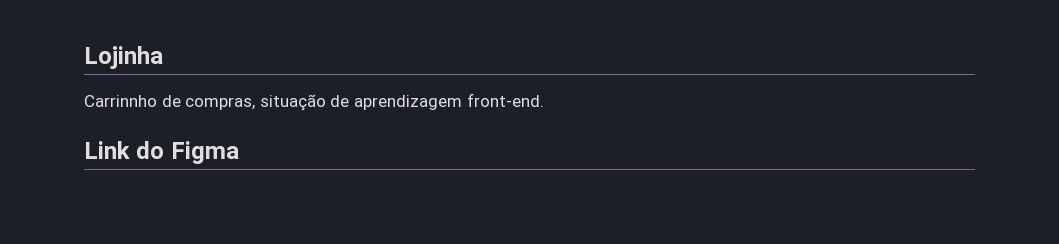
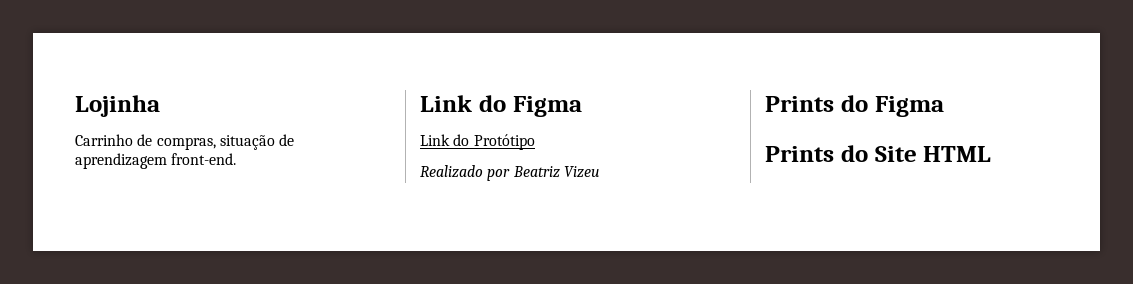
- Carrinnho de compras, situação de aprendizagem front-end.
+ Carrinho de compras, situação de aprendizagem front-end.
+ Link do Protótipo
+ Realizado por Beatriz Vizeu
+ Prints do Figma
+ Prints do Site HTML

